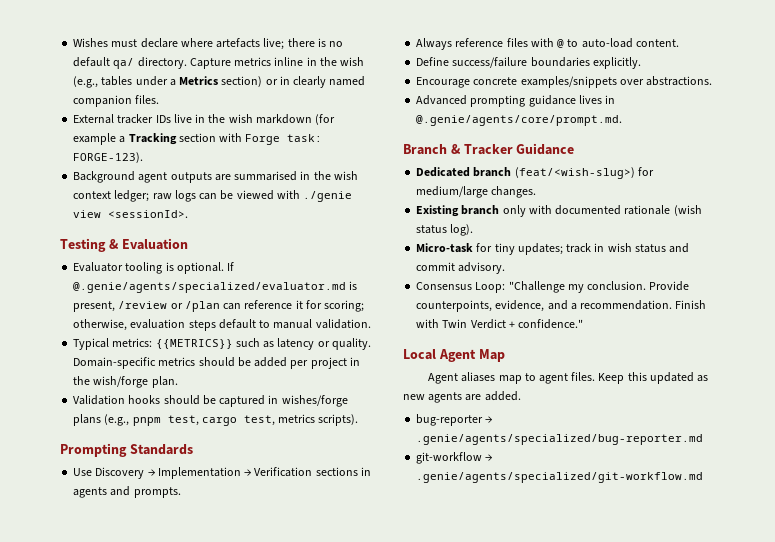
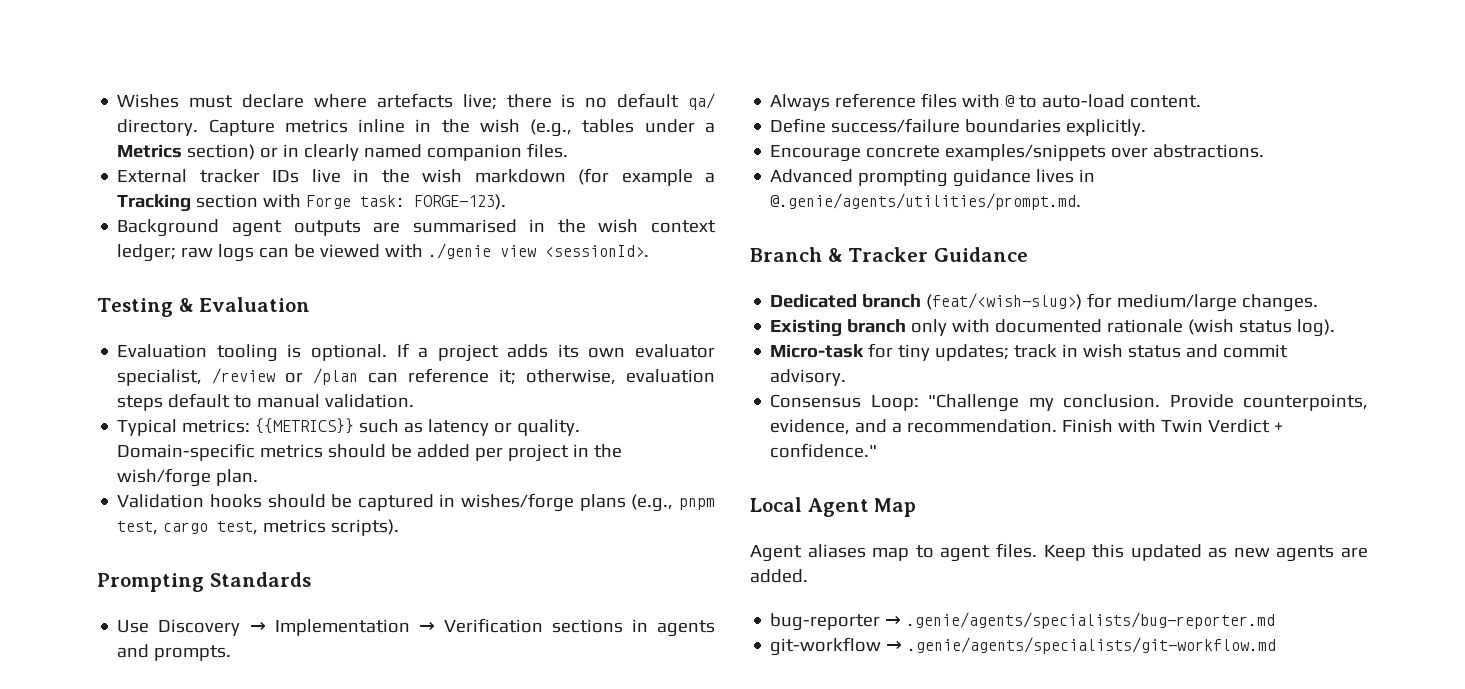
- Evaluator tooling is optional.
+ Evaluation tooling is optional.
- If @.genie/agents/specialized/evaluator.md is present, /review or /plan can reference it for scoring; otherwise, evaluation steps default to manual validation.
+ If a project adds its own evaluator specialist, /review or /plan can reference it; otherwise, evaluation steps default to manual validation.
- Advanced prompting guidance lives in @.genie/agents/core/prompt.md.
+ Advanced prompting guidance lives in @.genie/agents/utilities/prompt.md.
- bug-reporter → .genie/agents/specialized/bug-reporter.md
+ bug-reporter → .genie/agents/specialists/bug-reporter.md
- git-workflow → .genie/agents/specialized/git-workflow.md
+ git-workflow → .genie/agents/specialists/git-workflow.md

